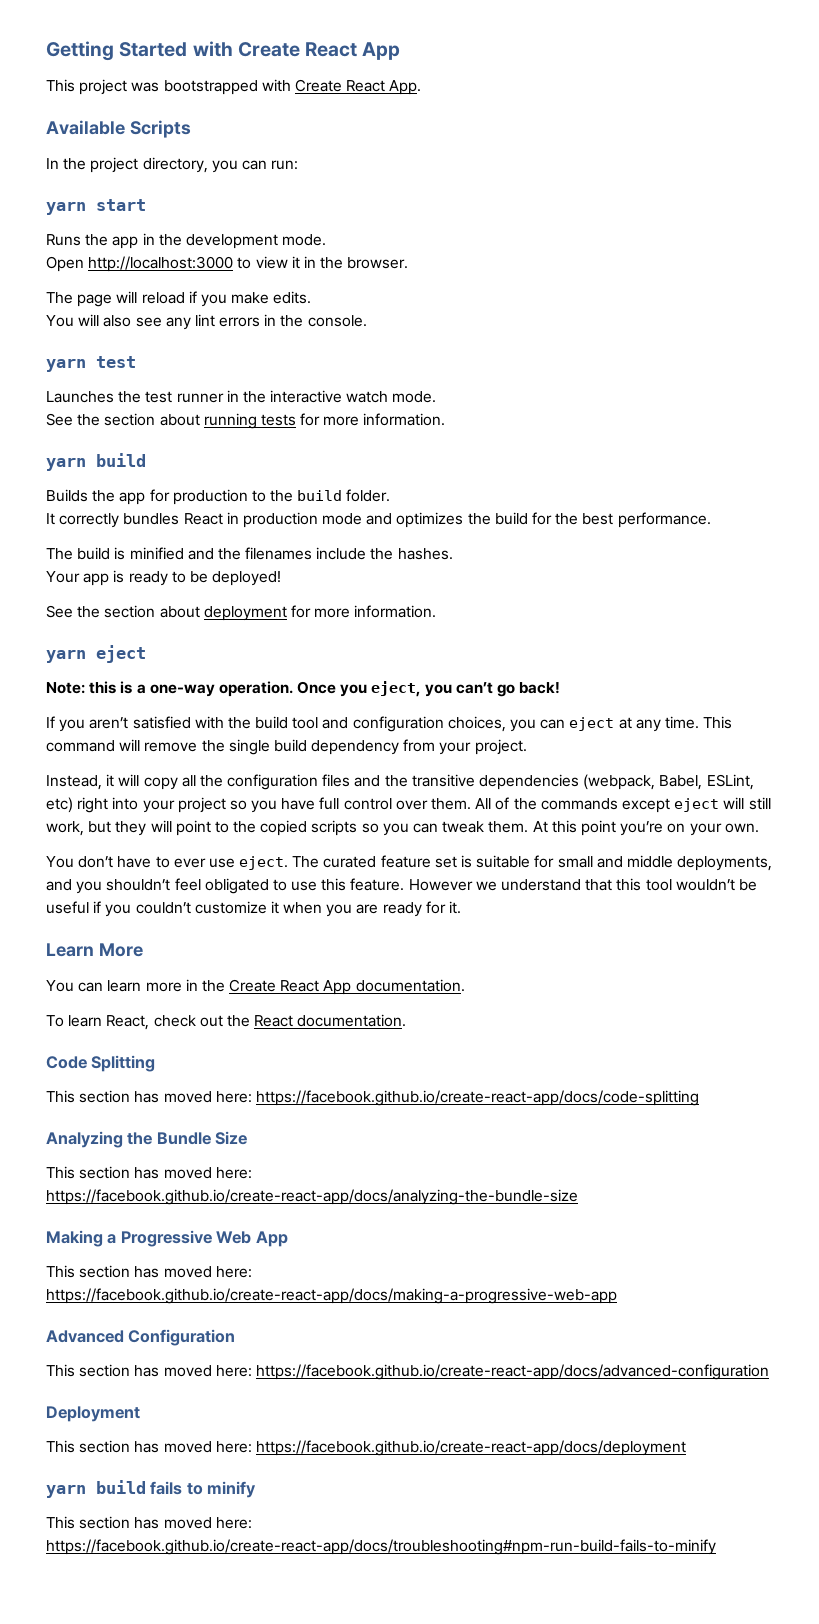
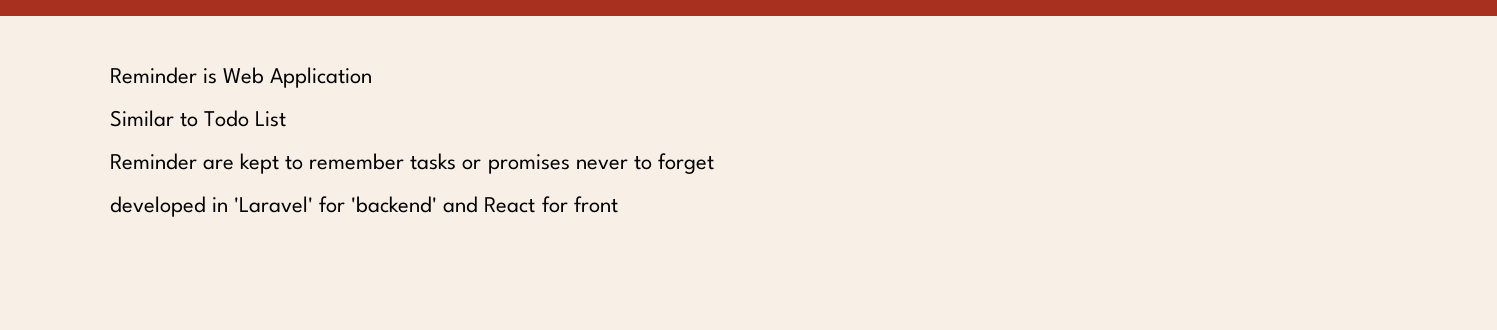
- Getting Started with Create React App
- This project was bootstrapped with Create React App.
- Available Scripts
- In the project directory, you can run:
- yarn start
- Runs the app in the development mode.
- Open http://localhost:3000 to view it in the browser.
- The page will reload if you make edits.
- You will also see any lint errors in the console.
- yarn test
- Launches the test runner in the interactive watch mode.
- See the section about running tests for more information.
- yarn build
- Builds the app for production to the build folder.
- It correctly bundles React in production mode and optimizes the build for the best performance.
- The build is minified and the filenames include the hashes.
- Your app is ready to be deployed!
- See the section about deployment for more information.
- yarn eject
- Note: this is a one-way operation. Once you eject, you can’t go back!
- If you aren’t satisfied with the build tool and configuration choices, you can eject at any time. This command will remove the single build dependency from your project.
- Instead, it will copy all the configuration files and the transitive dependencies (webpack, Babel, ESLint, etc) right into your project so you have full control over them. All of the commands except eject will still work, but they will point to the copied scripts so you can tweak them. At this point you’re on your own.
- You don’t have to ever use eject. The curated feature set is suitable for small and middle deployments, and you shouldn’t feel obligated to use this feature. However we understand that this tool wouldn’t be useful if you couldn’t customize it when you are ready for it.
- Learn More
- You can learn more in the Create React App documentation.
- To learn React, check out the React documentation.
- Code Splitting
- This section has moved here: https://facebook.github.io/create-react-app/docs/code-splitting
- Analyzing the Bundle Size
- This section has moved here: https://facebook.github.io/create-react-app/docs/analyzing-the-bundle-size
- Making a Progressive Web App
- This section has moved here: https://facebook.github.io/create-react-app/docs/making-a-progressive-web-app
- Advanced Configuration
- This section has moved here: https://facebook.github.io/create-react-app/docs/advanced-configuration
- Deployment
- This section has moved here: https://facebook.github.io/create-react-app/docs/deployment
- yarn build fails to minify
- This section has moved here: https://facebook.github.io/create-react-app/docs/troubleshooting#npm-run-build-fails-to-minify
+ Reminder is Web Application
+ Similar to Todo List
+ Reminder are kept to remember tasks or promises never to forget
+ developed in 'Laravel' for 'backend' and React for front

